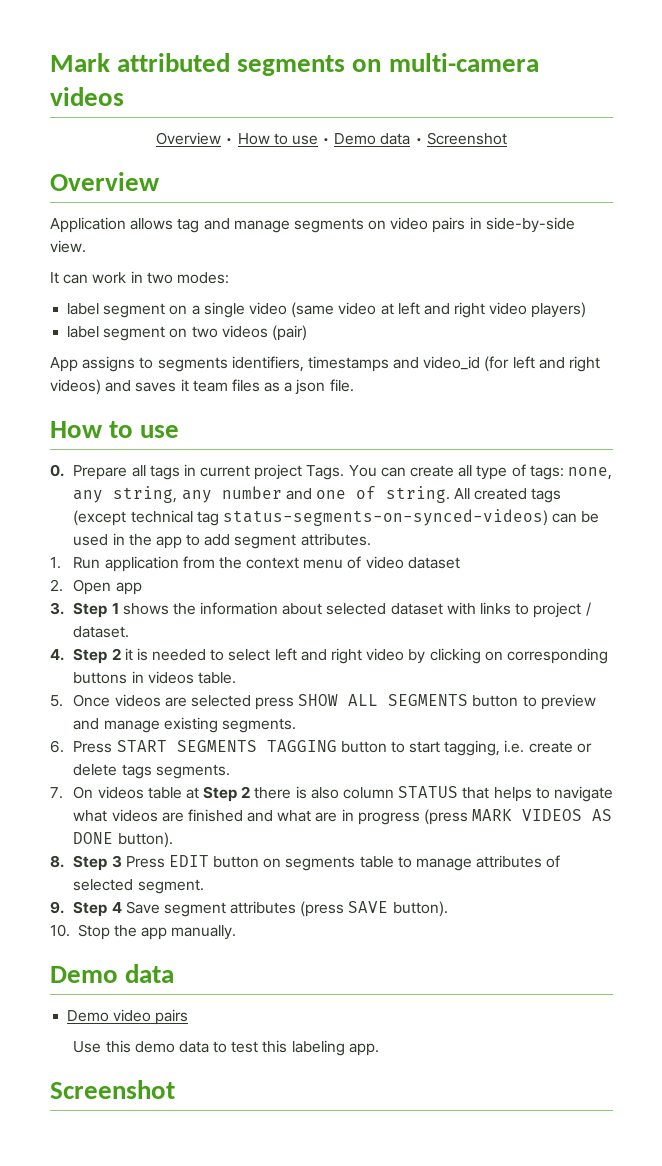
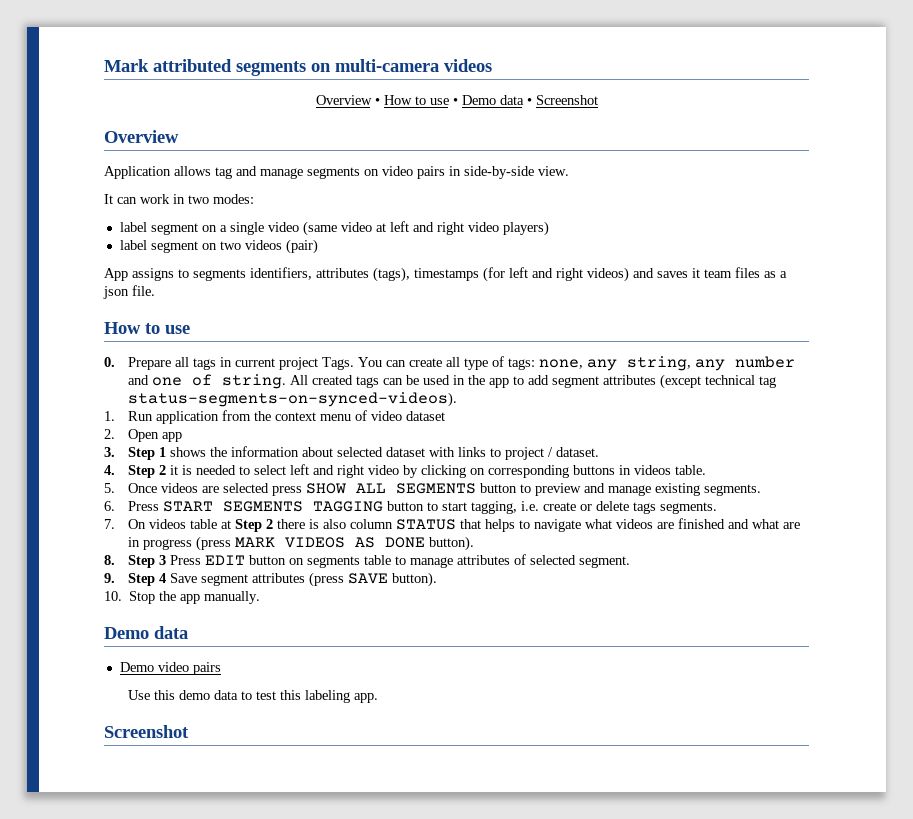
- App assigns to segments identifiers, timestamps and video_id (for left and right videos) and saves it team files as a json file.
+ App assigns to segments identifiers, attributes (tags), timestamps (for left and right videos) and saves it team files as a json file.
- All created tags (except technical tag status-segments-on-synced-videos) can be used in the app to add segment attributes.
+ All created tags can be used in the app to add segment attributes (except technical tag status-segments-on-synced-videos).

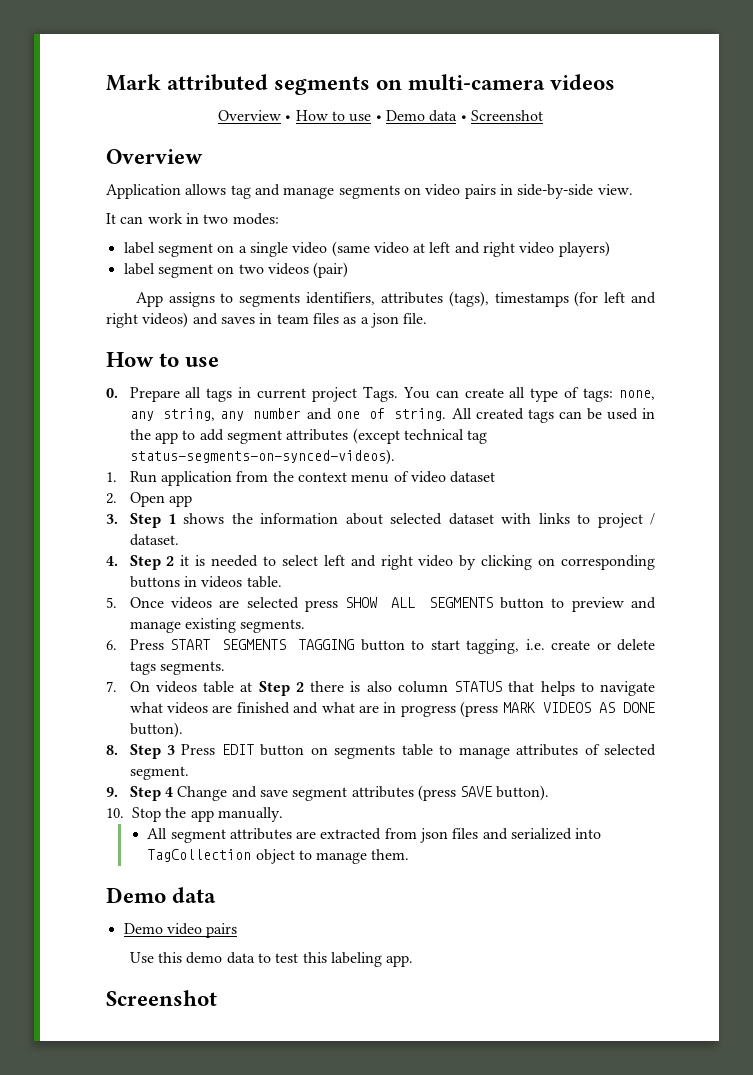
- App assigns to segments identifiers, attributes (tags), timestamps (for left and right videos) and saves it team files as a json file.
+ App assigns to segments identifiers, attributes (tags), timestamps (for left and right videos) and saves in team files as a json file.
- 9. Step 4 Save segment attributes (press SAVE button).
+ 9. Step 4 Change and save segment attributes (press SAVE button).
+ All segment attributes are extracted from json files and serialized into TagCollection object to manage them.

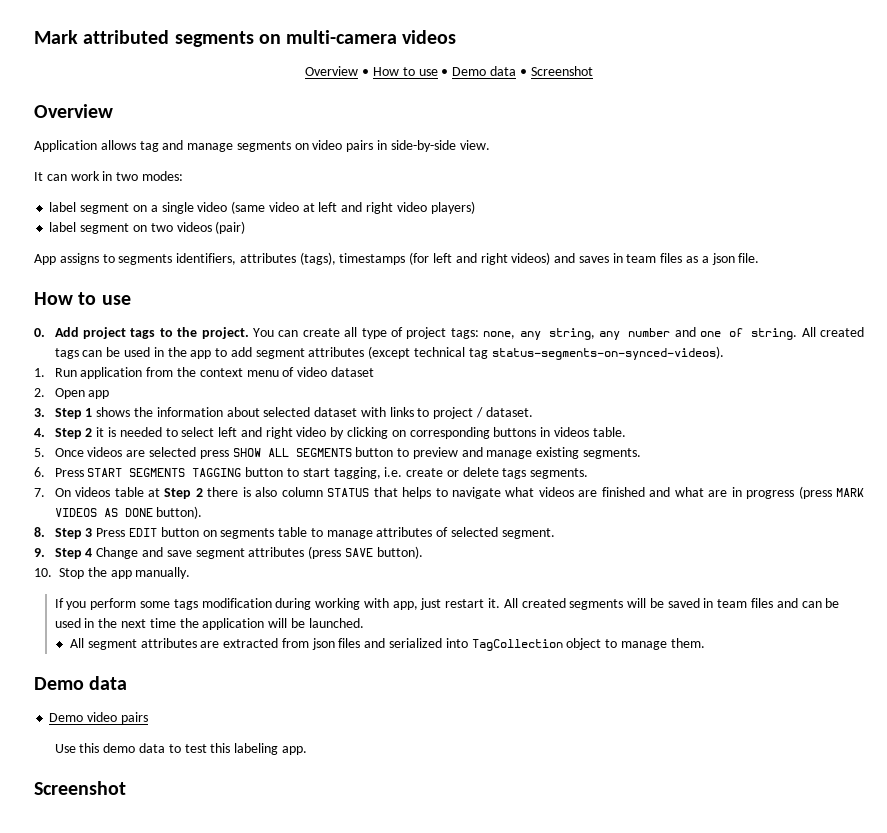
- 0. Prepare all tags in current project Tags.
+ 0. Add project tags to the project.
- You can create all type of tags: none, any string, any number and one of string.
+ You can create all type of project tags: none, any string, any number and one of string.
+ If you perform some tags modification during working with app, just restart it. All created segments will be saved in team files and can be used in the next time the application will be launched.

